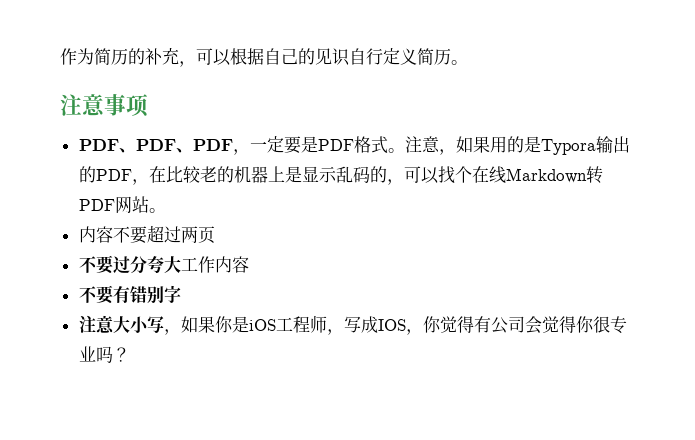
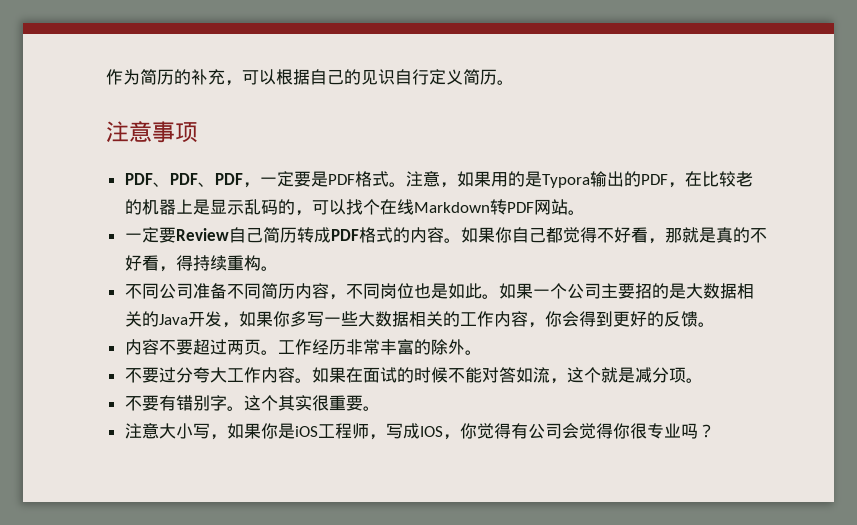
- 内容不要超过两页
+ 一定要Review自己简历转成PDF格式的内容。如果你自己都觉得不好看，那就是真的不好看，得持续重构。
+ 不同公司准备不同简历内容，不同岗位也是如此。如果一个公司主要招的是大数据相关的Java开发，如果你多写一些大数据相关的工作内容，你会得到更好的反馈。
+ 内容不要超过两页。工作经历非常丰富的除外。
- 不要过分夸大工作内容
+ 不要过分夸大工作内容。如果在面试的时候不能对答如流，这个就是减分项。
- 不要有错别字
+ 不要有错别字。这个其实很重要。

